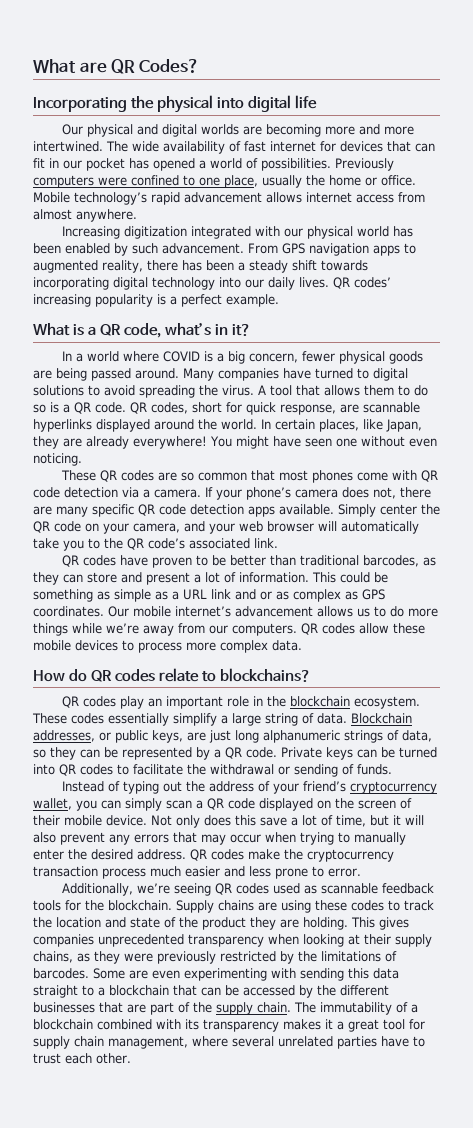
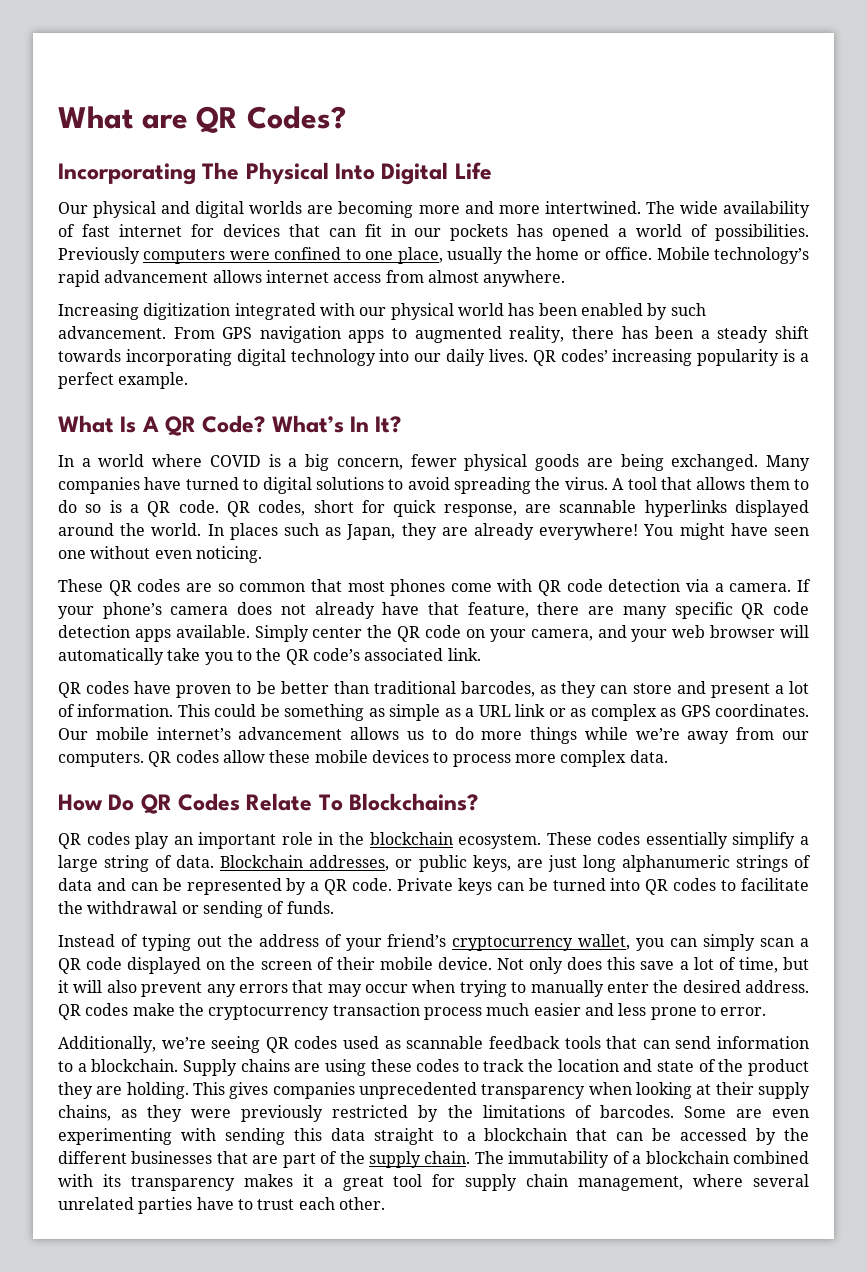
- Incorporating the physical into digital life
+ Incorporating The Physical Into Digital Life
- The wide availability of fast internet for devices that can fit in our pocket has opened a world of possibilities.
+ The wide availability of fast internet for devices that can fit in our pockets has opened a world of possibilities.
- What is a QR code, what’s in it?
+ What Is A QR Code? What’s In It?
- In a world where COVID is a big concern, fewer physical goods are being passed around.
+ In a world where COVID is a big concern, fewer physical goods are being exchanged.
- In certain places, like Japan, they are already everywhere!
+ In places such as Japan, they are already everywhere!
- If your phone’s camera does not, there are many specific QR code detection apps available.
+ If your phone’s camera does not already have that feature, there are many specific QR code detection apps available.
- This could be something as simple as a URL link and or as complex as GPS coordinates.
+ This could be something as simple as a URL link or as complex as GPS coordinates.
- How do QR codes relate to blockchains?
+ How Do QR Codes Relate To Blockchains?
- Blockchain addresses, or public keys, are just long alphanumeric strings of data, so they can be represented by a QR code.
+ Blockchain addresses, or public keys, are just long alphanumeric strings of data and can be represented by a QR code.
- Additionally, we’re seeing QR codes used as scannable feedback tools for the blockchain.
+ Additionally, we’re seeing QR codes used as scannable feedback tools that can send information to a blockchain.

